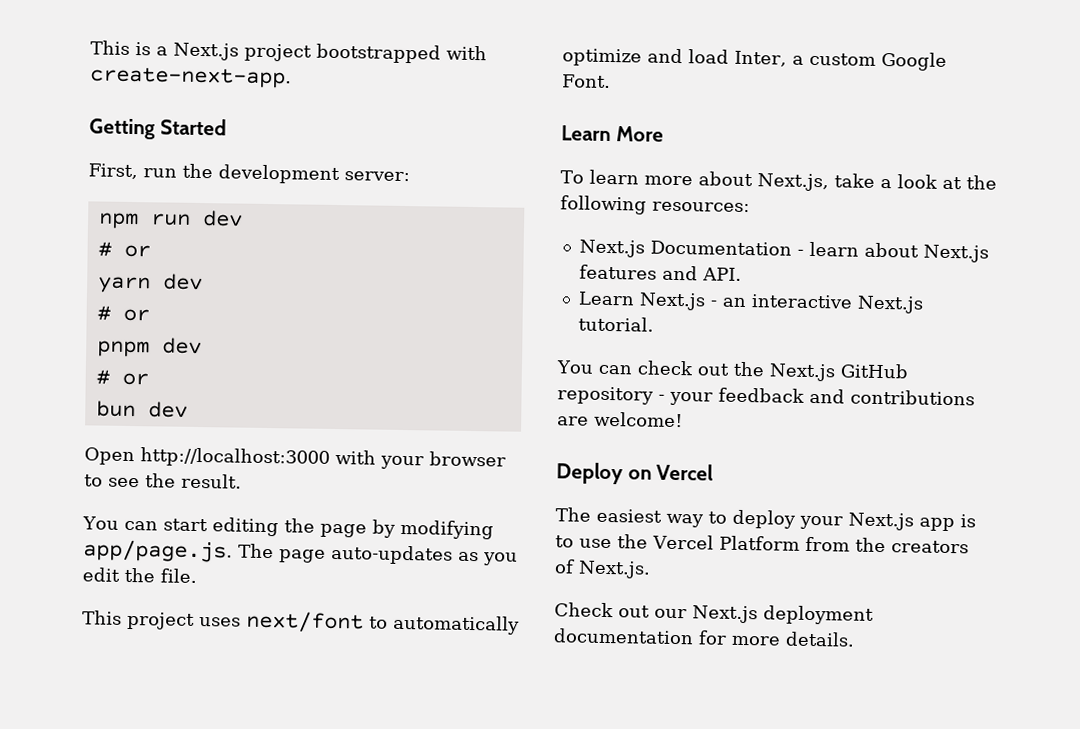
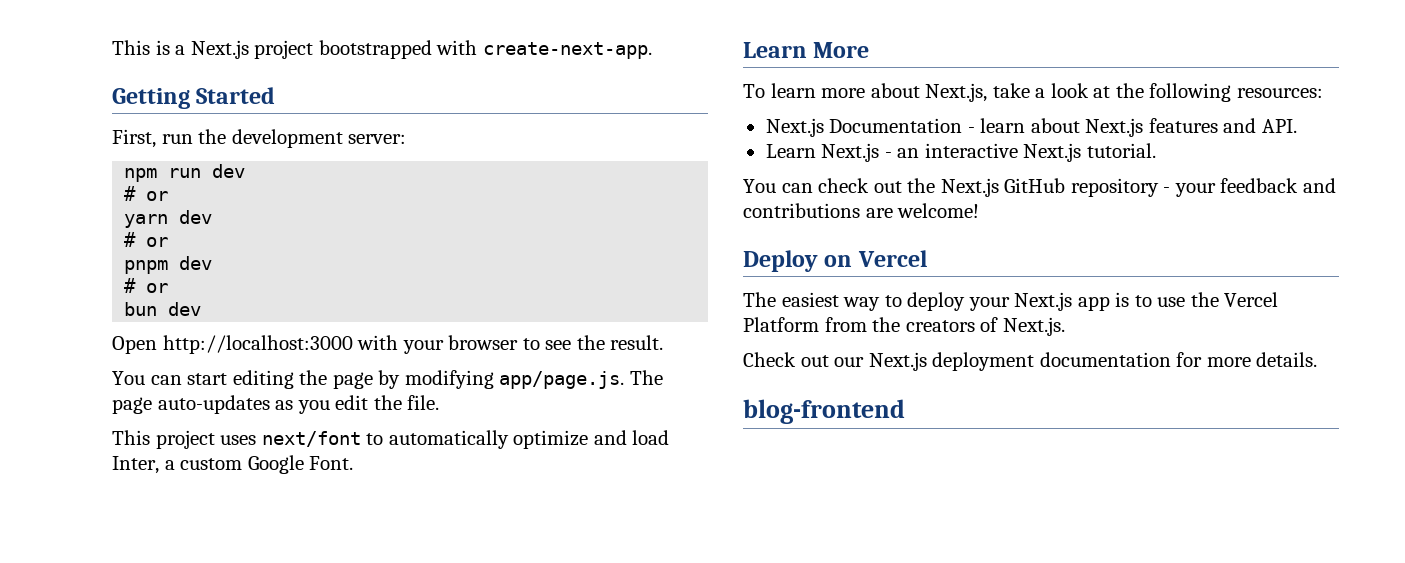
+ blog-frontend

